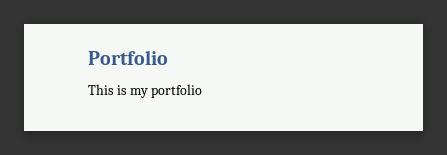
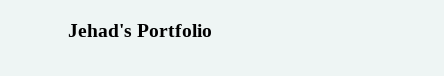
- Portfolio
+ Jehad's Portfolio
- This is my portfolio

